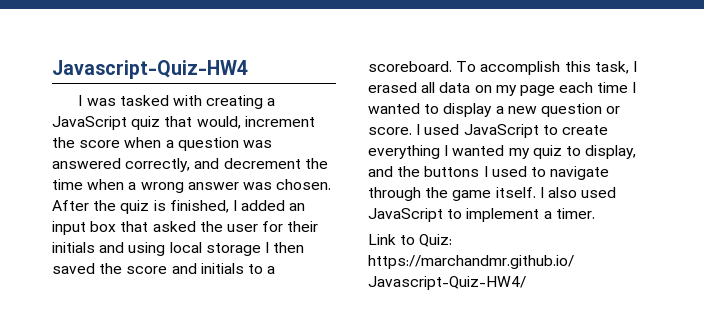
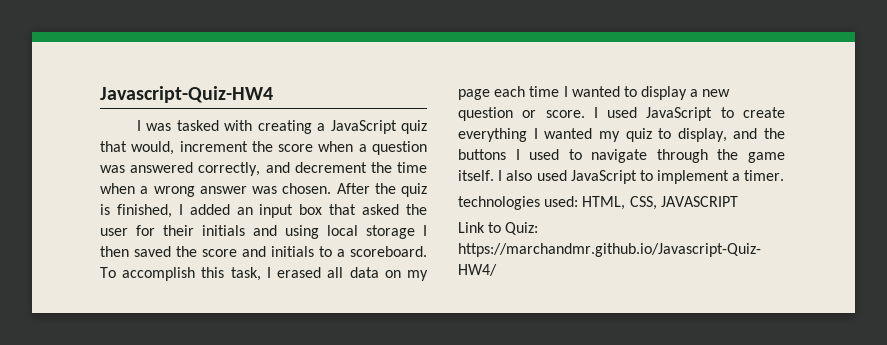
+ technologies used: HTML, CSS, JAVASCRIPT

